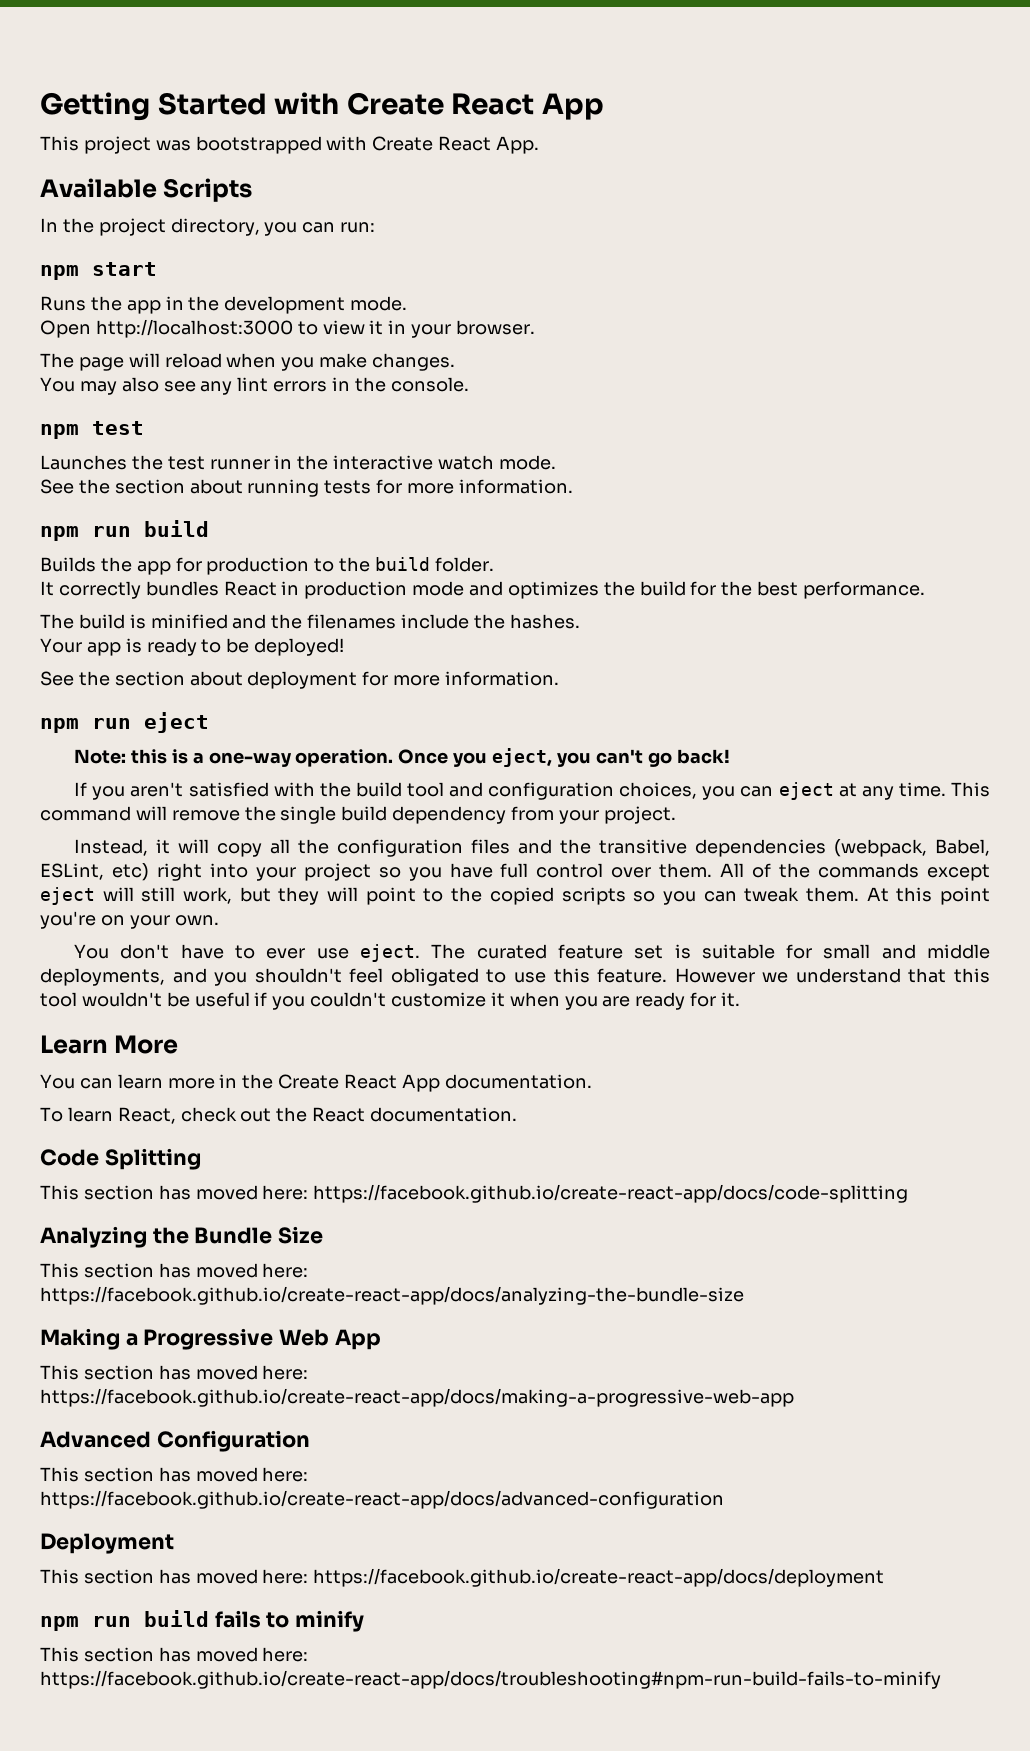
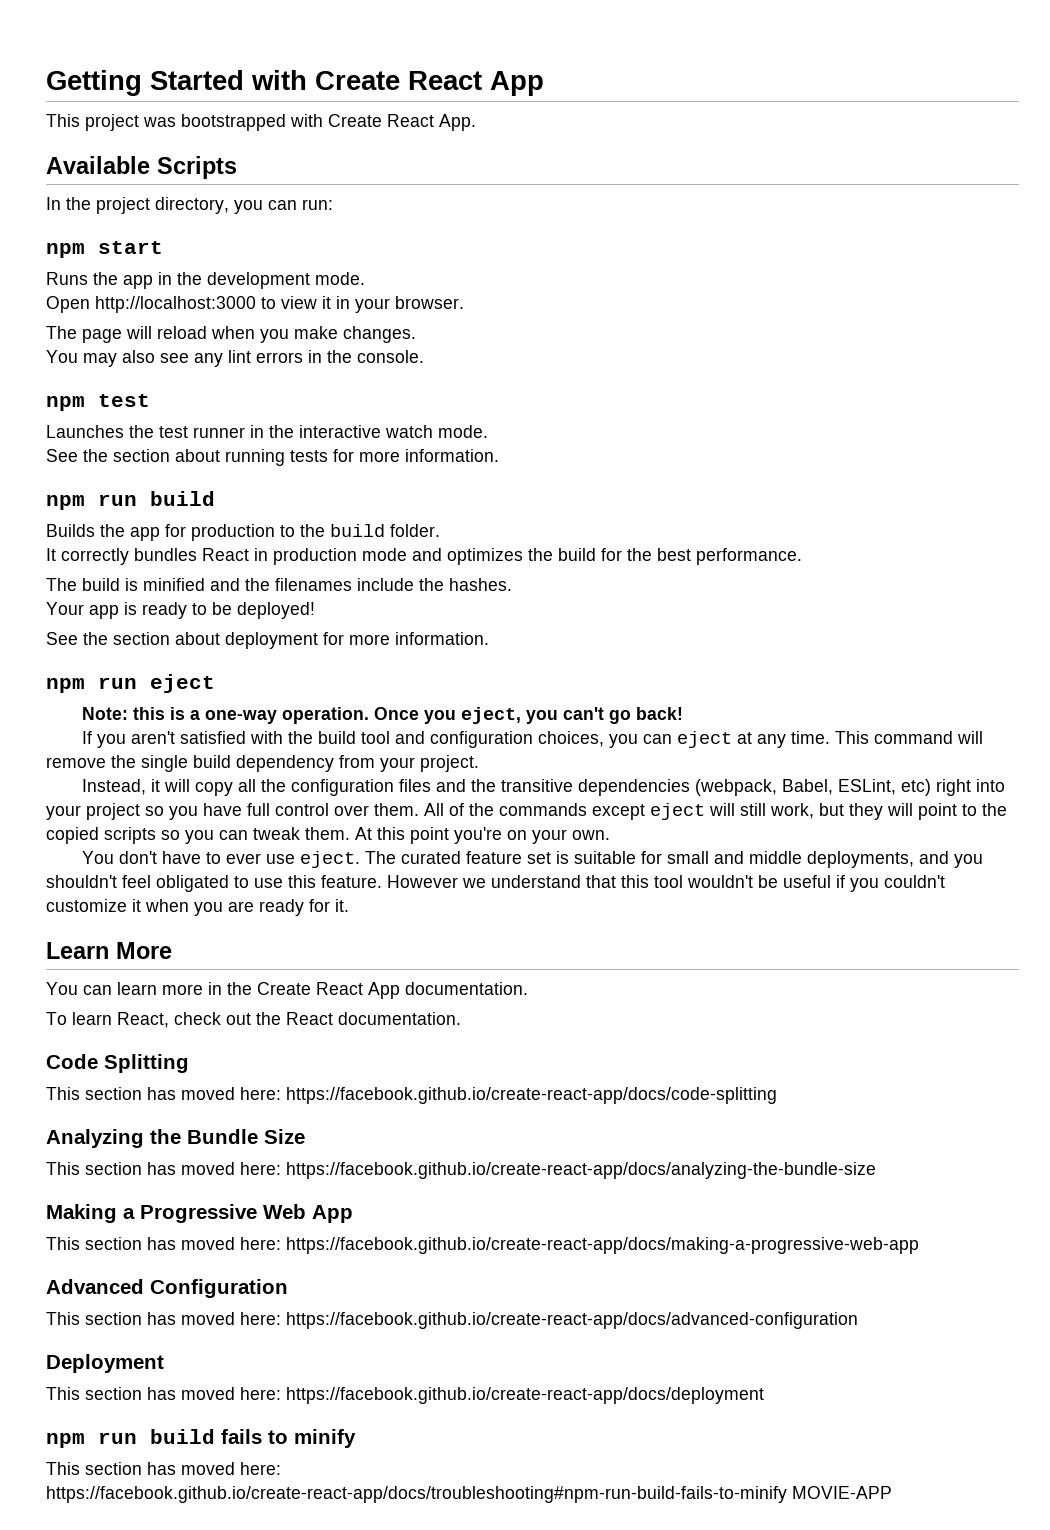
- This section has moved here: https://facebook.github.io/create-react-app/docs/troubleshooting#npm-run-build-fails-to-minify
+ This section has moved here: https://facebook.github.io/create-react-app/docs/troubleshooting#npm-run-build-fails-to-minify MOVIE-APP

